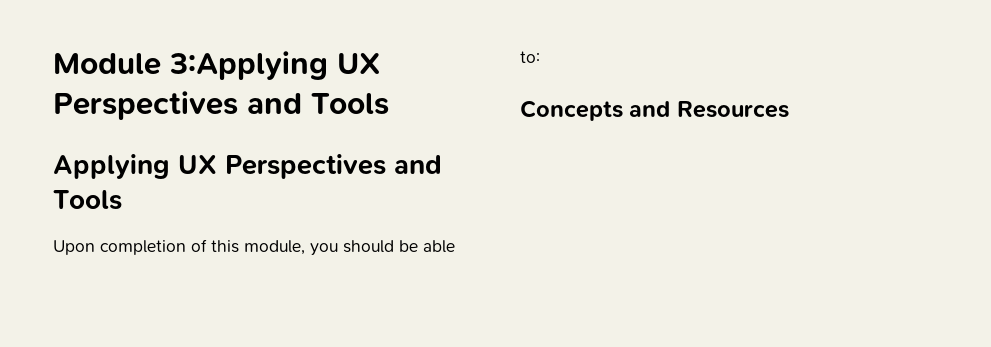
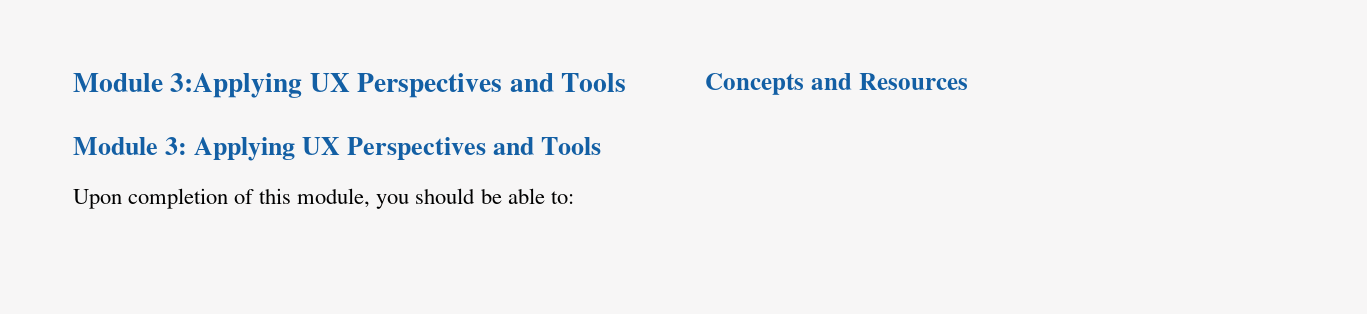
- Applying UX Perspectives and Tools
+ Module 3: Applying UX Perspectives and Tools

